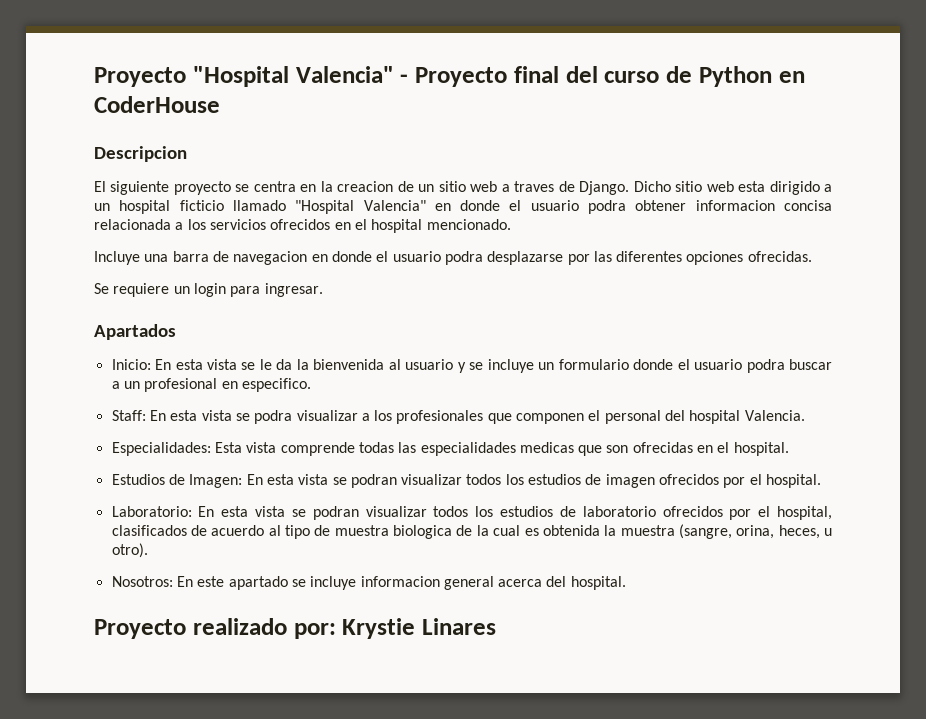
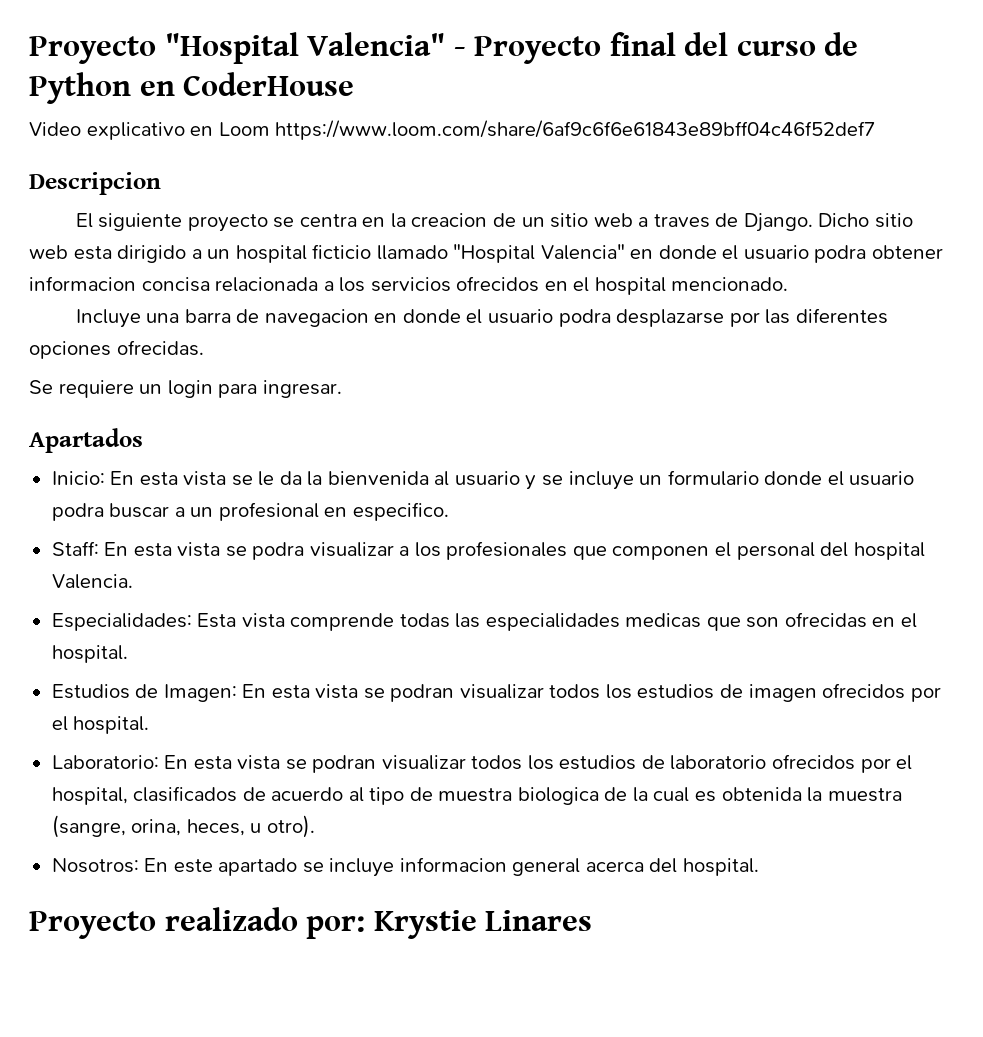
+ Video explicativo en Loom https://www.loom.com/share/6af9c6f6e61843e89bff04c46f52def7

